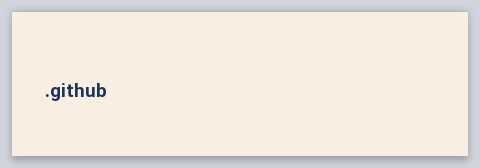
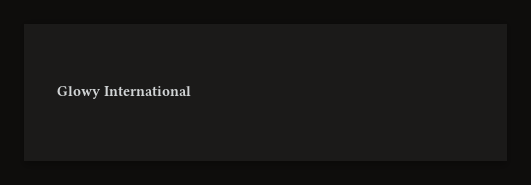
- .github
+ Glowy International

